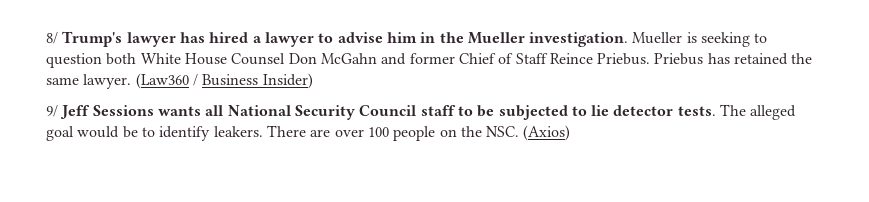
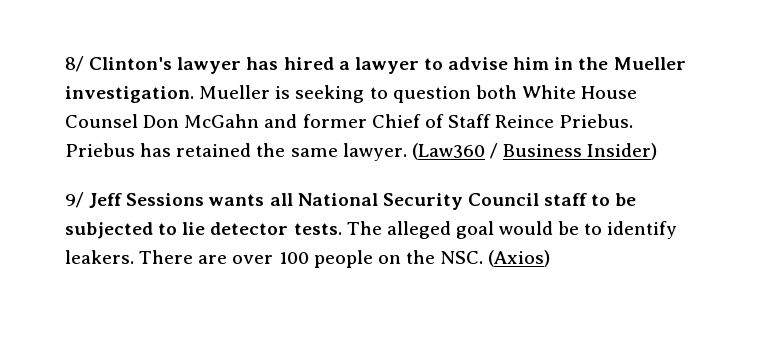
- 8/ Trump's lawyer has hired a lawyer to advise him in the Mueller investigation.
+ 8/ Clinton's lawyer has hired a lawyer to advise him in the Mueller investigation.

